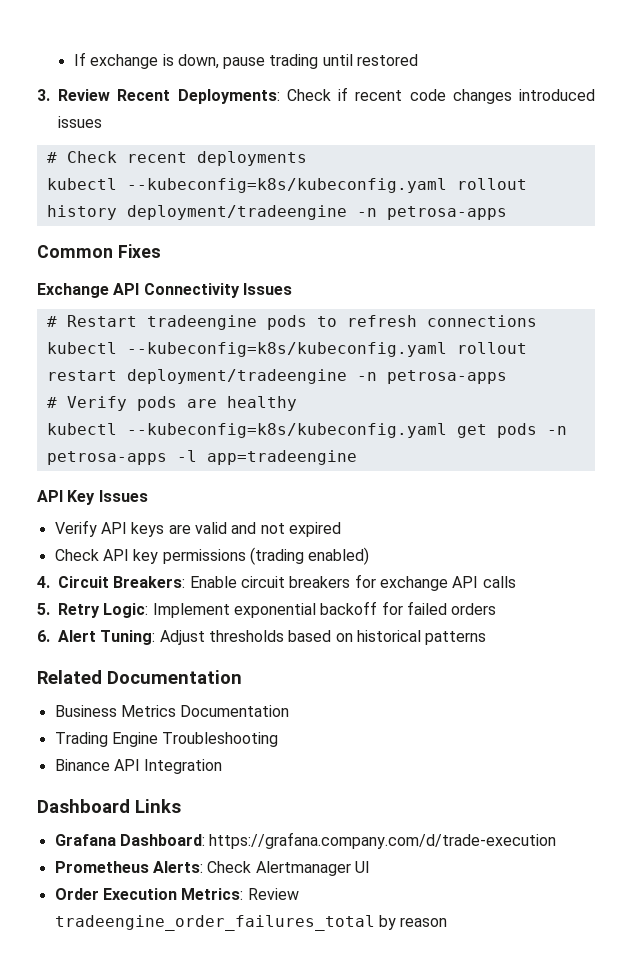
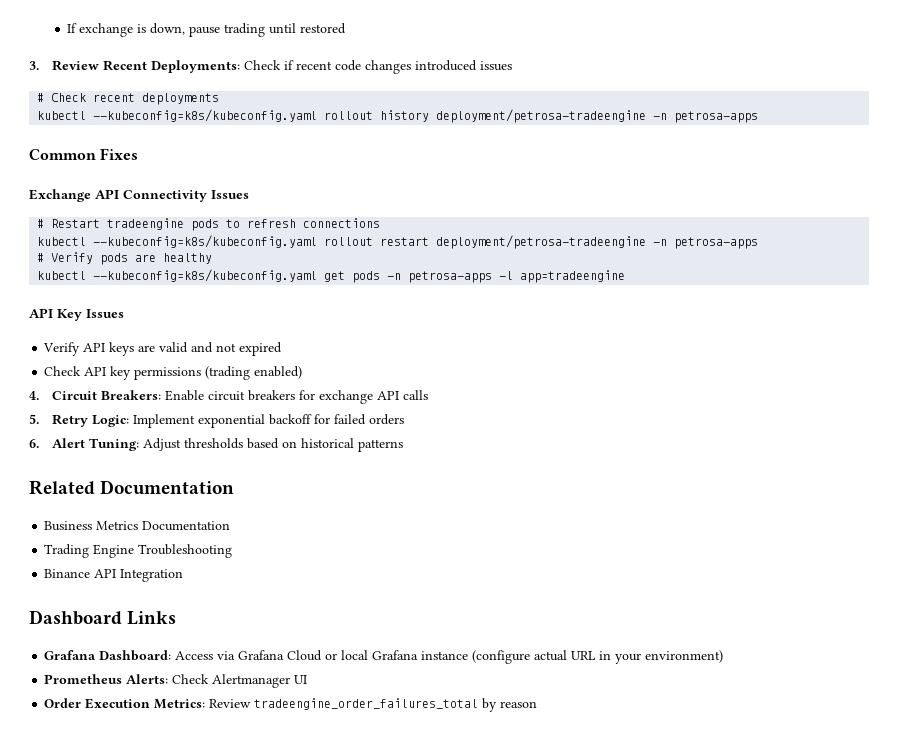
- kubectl --kubeconfig=k8s/kubeconfig.yaml rollout history deployment/tradeengine -n petrosa-apps
+ kubectl --kubeconfig=k8s/kubeconfig.yaml rollout history deployment/petrosa-tradeengine -n petrosa-apps
- kubectl --kubeconfig=k8s/kubeconfig.yaml rollout restart deployment/tradeengine -n petrosa-apps
+ kubectl --kubeconfig=k8s/kubeconfig.yaml rollout restart deployment/petrosa-tradeengine -n petrosa-apps
- Grafana Dashboard: https://grafana.company.com/d/trade-execution
+ Grafana Dashboard: Access via Grafana Cloud or local Grafana instance (configure actual URL in your environment)

